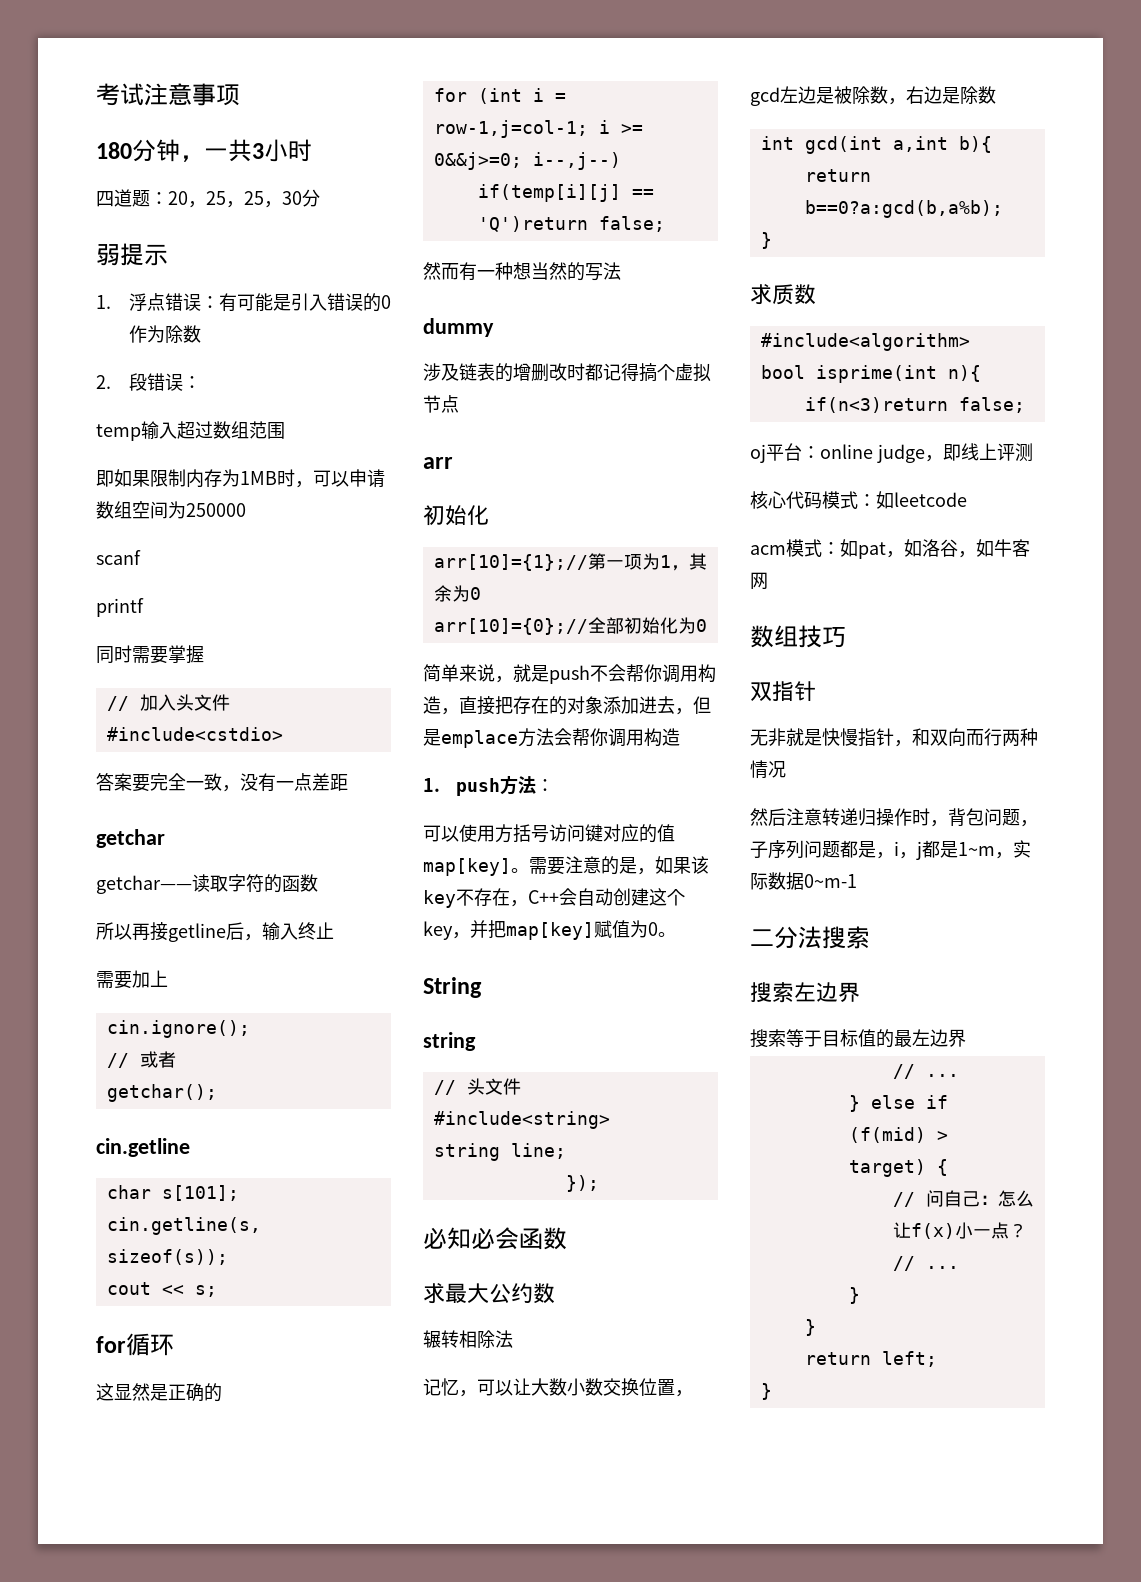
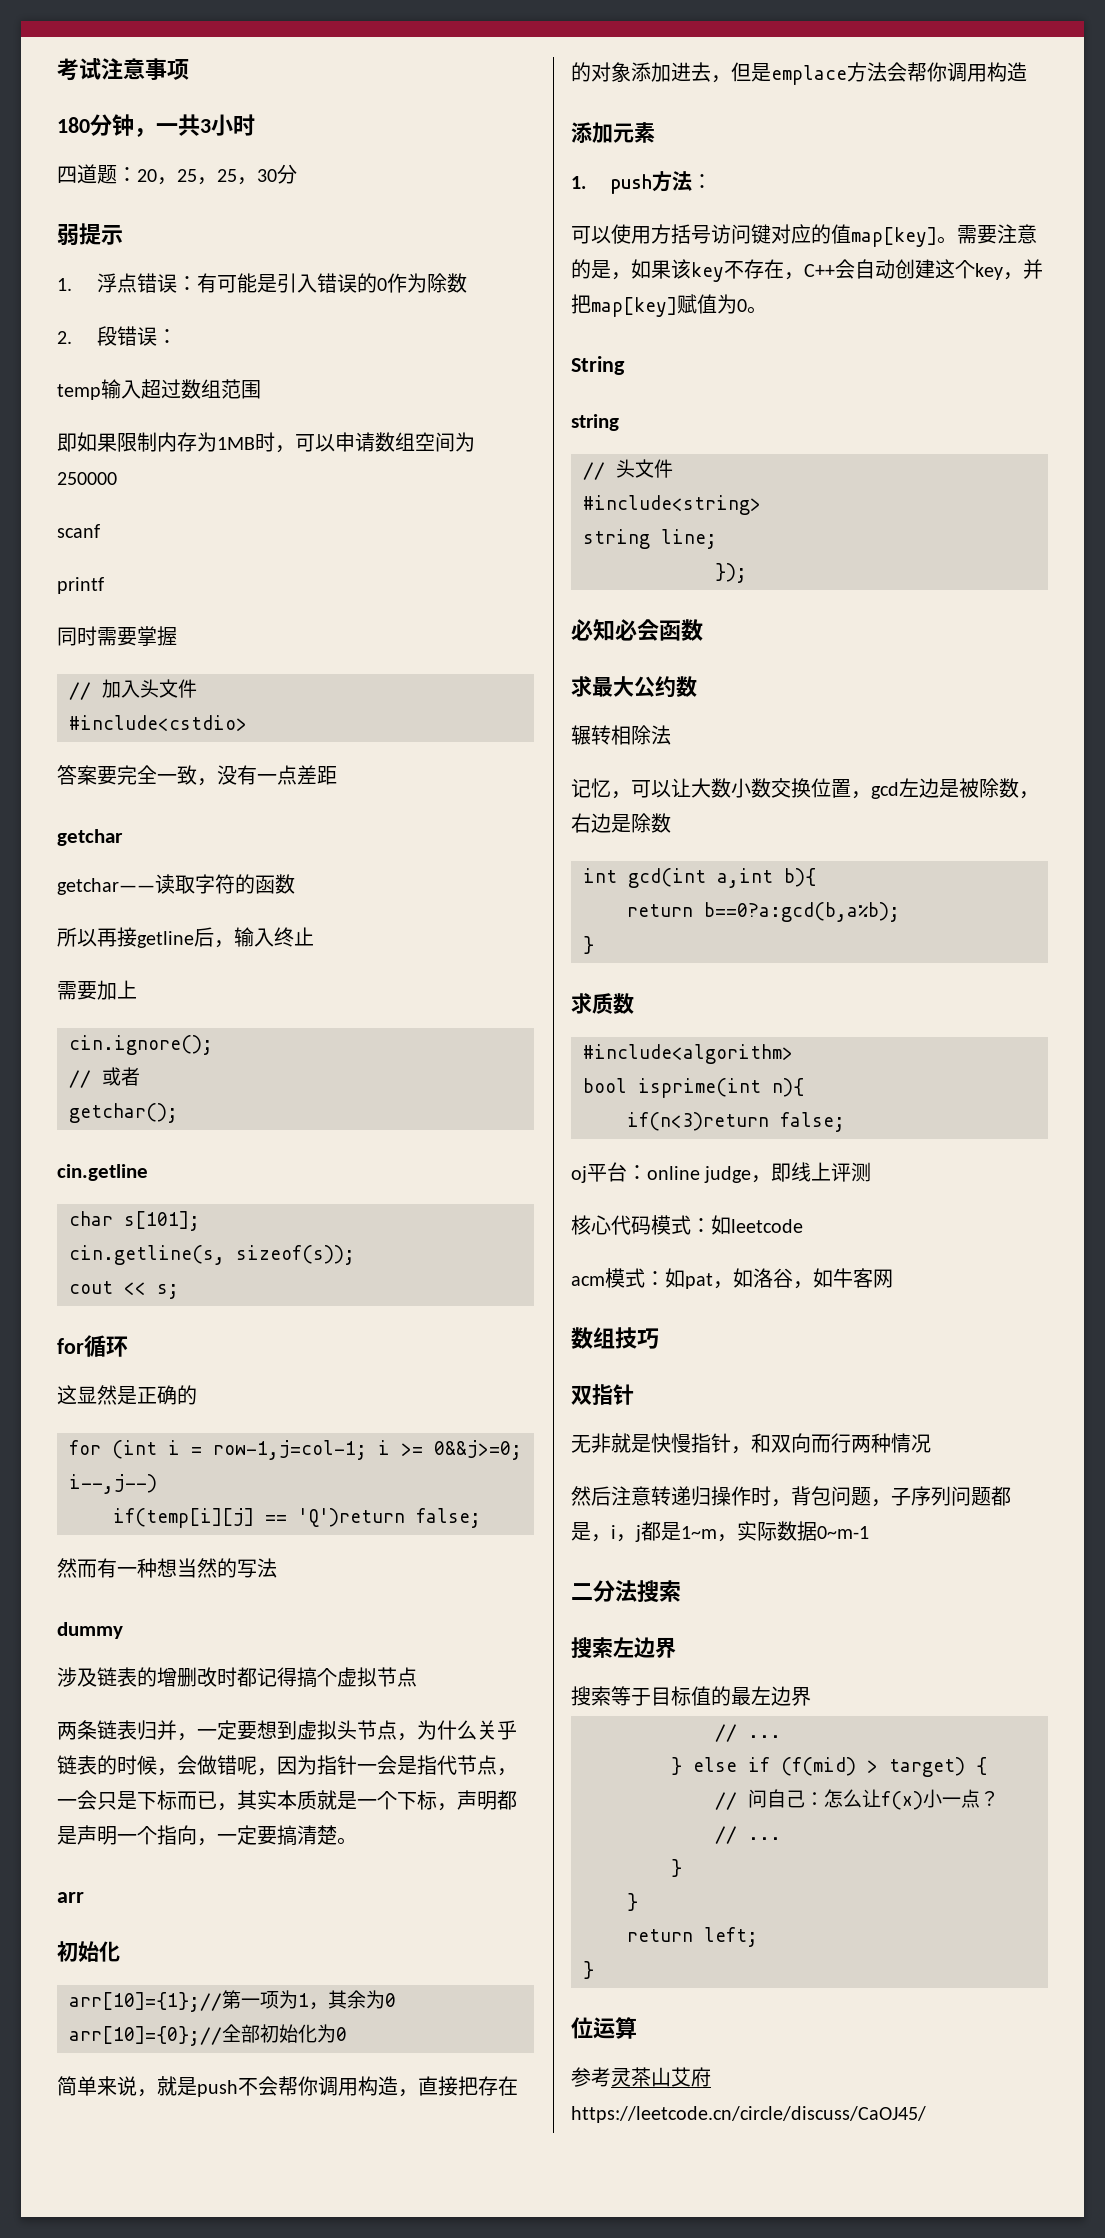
+ 两条链表归并，一定要想到虚拟头节点，为什么关乎链表的时候，会做错呢，因为指针一会是指代节点，一会只是下标而已，其实本质就是一个下标，声明都是声明一个指向，一定要搞清楚。
+ 添加元素
+ 位运算
+ 参考灵茶山艾府https://leetcode.cn/circle/discuss/CaOJ45/

